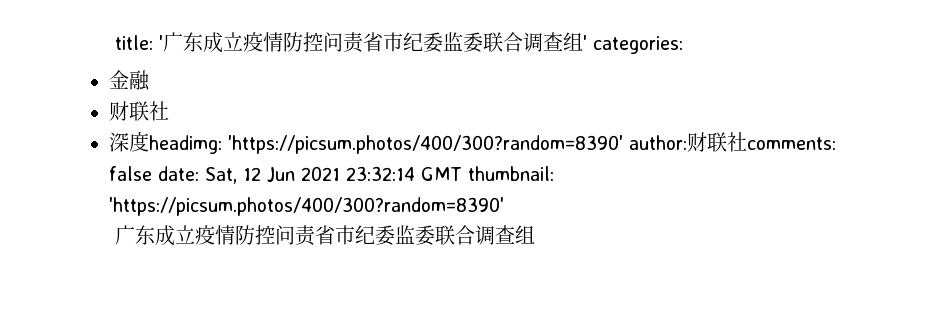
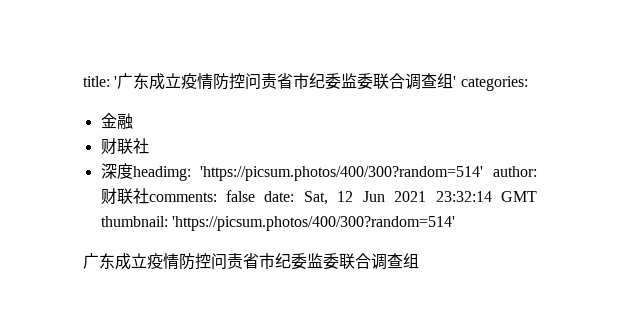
- 深度headimg: 'https://picsum.photos/400/300?random=8390' author:财联社comments: false date: Sat, 12 Jun 2021 23:32:14 GMT thumbnail: 'https://picsum.photos/400/300?random=8390'
+ 深度headimg: 'https://picsum.photos/400/300?random=514' author:财联社comments: false date: Sat, 12 Jun 2021 23:32:14 GMT thumbnail: 'https://picsum.photos/400/300?random=514'

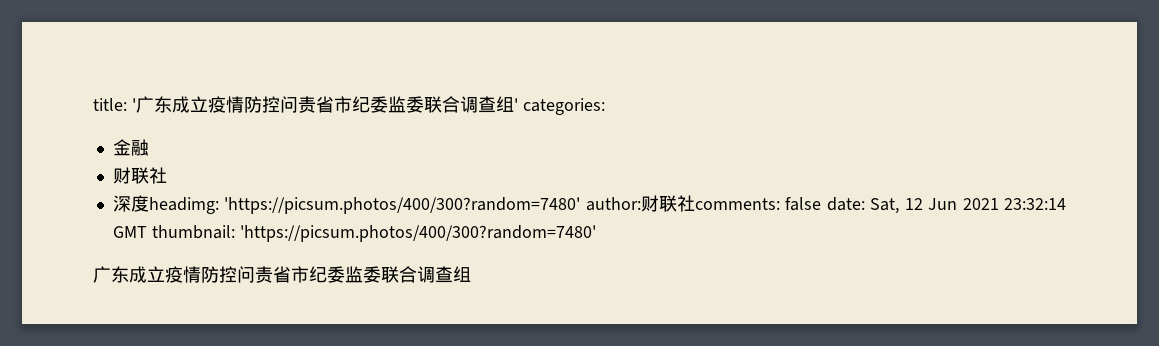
- 深度headimg: 'https://picsum.photos/400/300?random=514' author:财联社comments: false date: Sat, 12 Jun 2021 23:32:14 GMT thumbnail: 'https://picsum.photos/400/300?random=514'
+ 深度headimg: 'https://picsum.photos/400/300?random=7480' author:财联社comments: false date: Sat, 12 Jun 2021 23:32:14 GMT thumbnail: 'https://picsum.photos/400/300?random=7480'

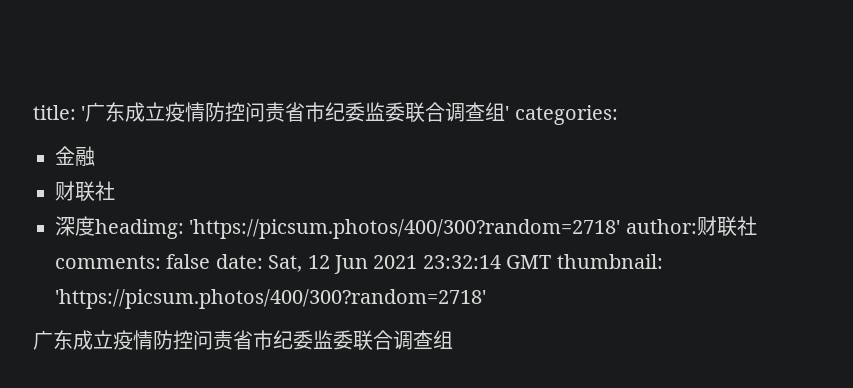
- 深度headimg: 'https://picsum.photos/400/300?random=7480' author:财联社comments: false date: Sat, 12 Jun 2021 23:32:14 GMT thumbnail: 'https://picsum.photos/400/300?random=7480'
+ 深度headimg: 'https://picsum.photos/400/300?random=2718' author:财联社comments: false date: Sat, 12 Jun 2021 23:32:14 GMT thumbnail: 'https://picsum.photos/400/300?random=2718'

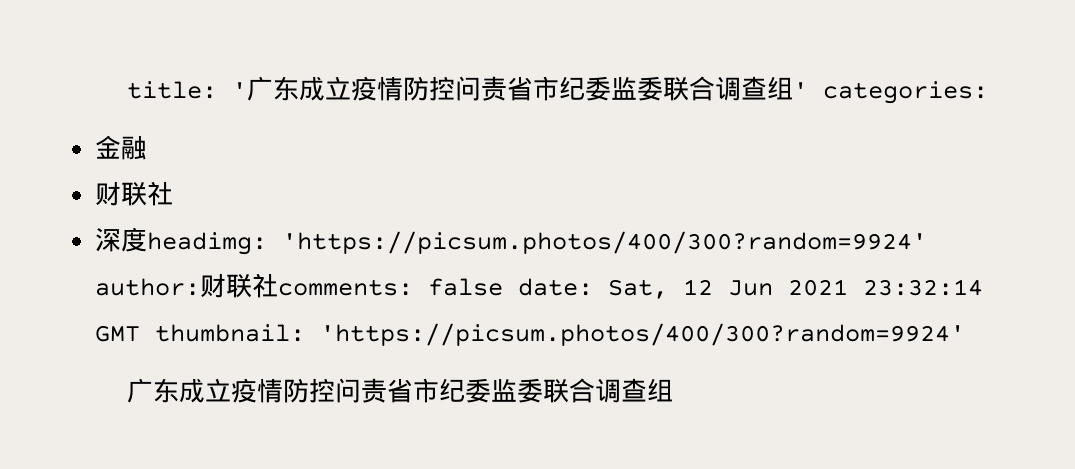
- 深度headimg: 'https://picsum.photos/400/300?random=2718' author:财联社comments: false date: Sat, 12 Jun 2021 23:32:14 GMT thumbnail: 'https://picsum.photos/400/300?random=2718'
+ 深度headimg: 'https://picsum.photos/400/300?random=9924' author:财联社comments: false date: Sat, 12 Jun 2021 23:32:14 GMT thumbnail: 'https://picsum.photos/400/300?random=9924'

